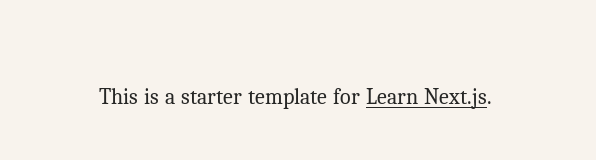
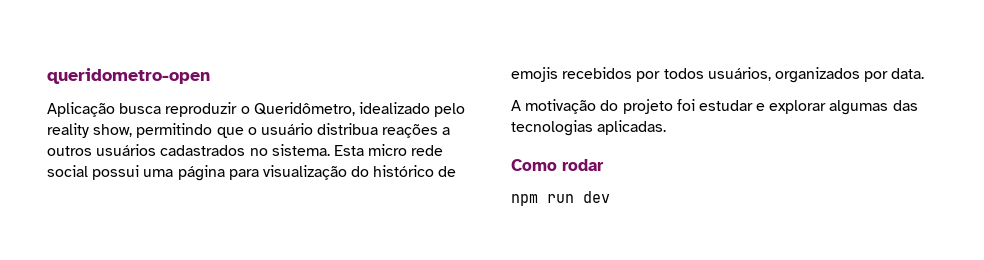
- This is a starter template for Learn Next.js.
+ queridometro-open
+ Aplicação busca reproduzir o Queridômetro, idealizado pelo reality show, permitindo que o usuário distribua reações a outros usuários cadastrados no sistema. Esta micro rede social possui uma página para visualização do histórico de emojis recebidos por todos usuários, organizados por data.
+ A motivação do projeto foi estudar e explorar algumas das tecnologias aplicadas.
+ Como rodar
+ npm run dev

